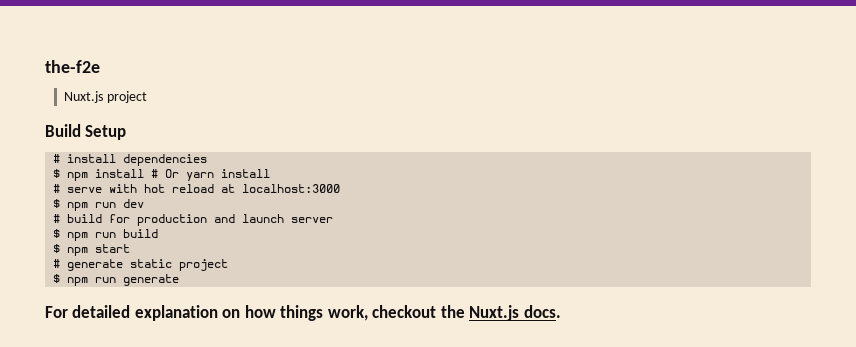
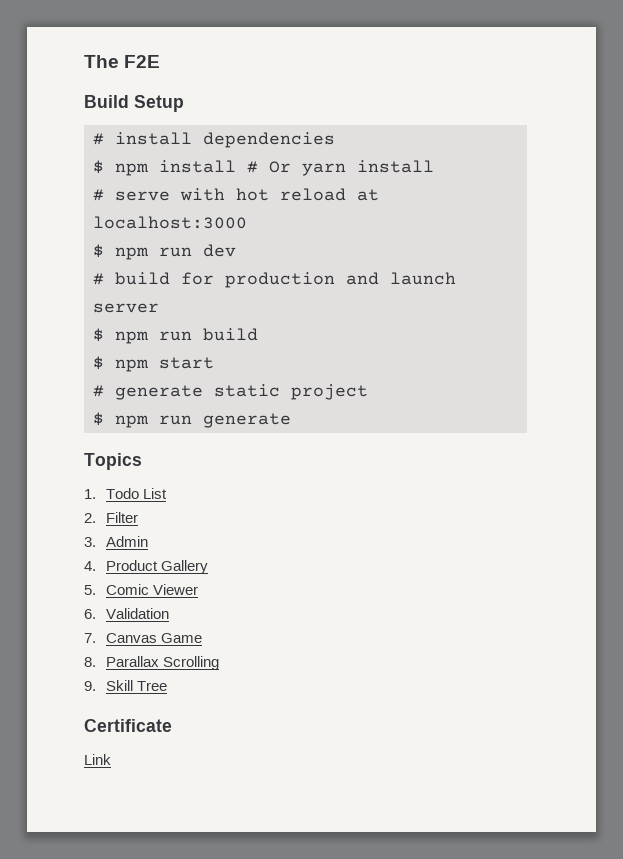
- the-f2e
- Nuxt.js project
+ The F2E
- For detailed explanation on how things work, checkout the Nuxt.js docs.
+ Topics
+ 1. Todo List
+ 2. Filter
+ 3. Admin
+ 4. Product Gallery
+ 5. Comic Viewer
+ 6. Validation
+ 7. Canvas Game
+ 8. Parallax Scrolling
+ 9. Skill Tree
+ Certificate
+ Link

